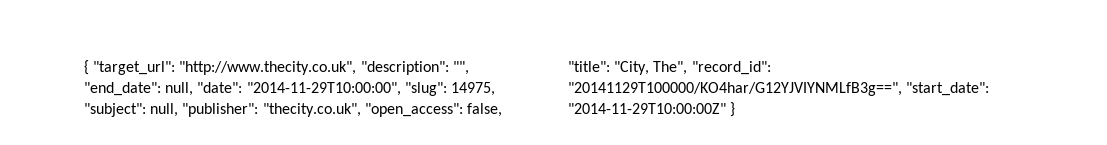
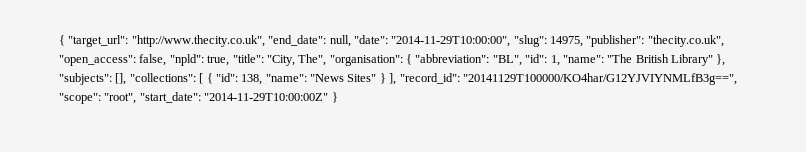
- { "target_url": "http://www.thecity.co.uk", "description": "", "end_date": null, "date": "2014-11-29T10:00:00", "slug": 14975, "subject": null, "publisher": "thecity.co.uk", "open_access": false, "title": "City, The", "record_id": "20141129T100000/KO4har/G12YJVIYNMLfB3g==", "start_date": "2014-11-29T10:00:00Z" }
+ { "target_url": "http://www.thecity.co.uk", "end_date": null, "date": "2014-11-29T10:00:00", "slug": 14975, "publisher": "thecity.co.uk", "open_access": false, "npld": true, "title": "City, The", "organisation": { "abbreviation": "BL", "id": 1, "name": "The British Library" }, "subjects": [], "collections": [ { "id": 138, "name": "News Sites" } ], "record_id": "20141129T100000/KO4har/G12YJVIYNMLfB3g==", "scope": "root", "start_date": "2014-11-29T10:00:00Z" }

